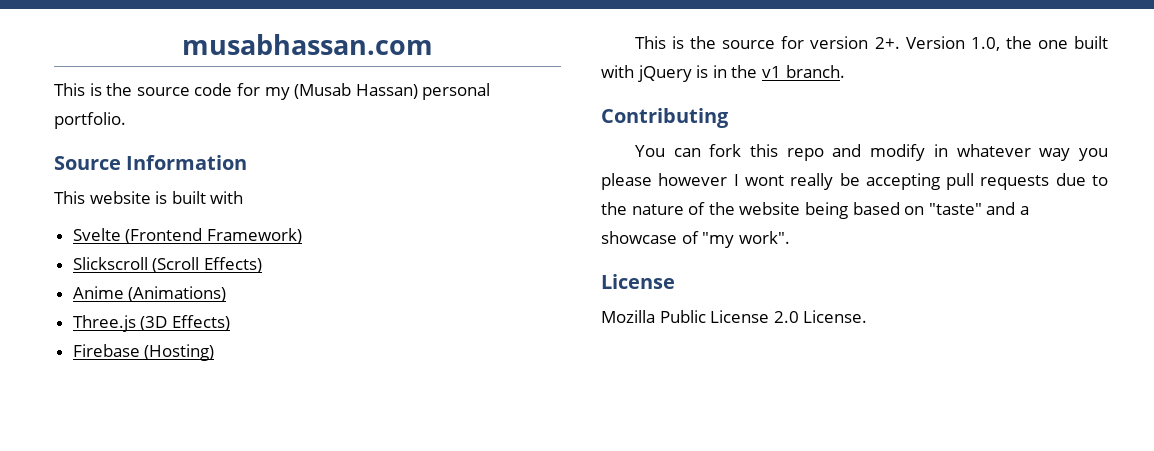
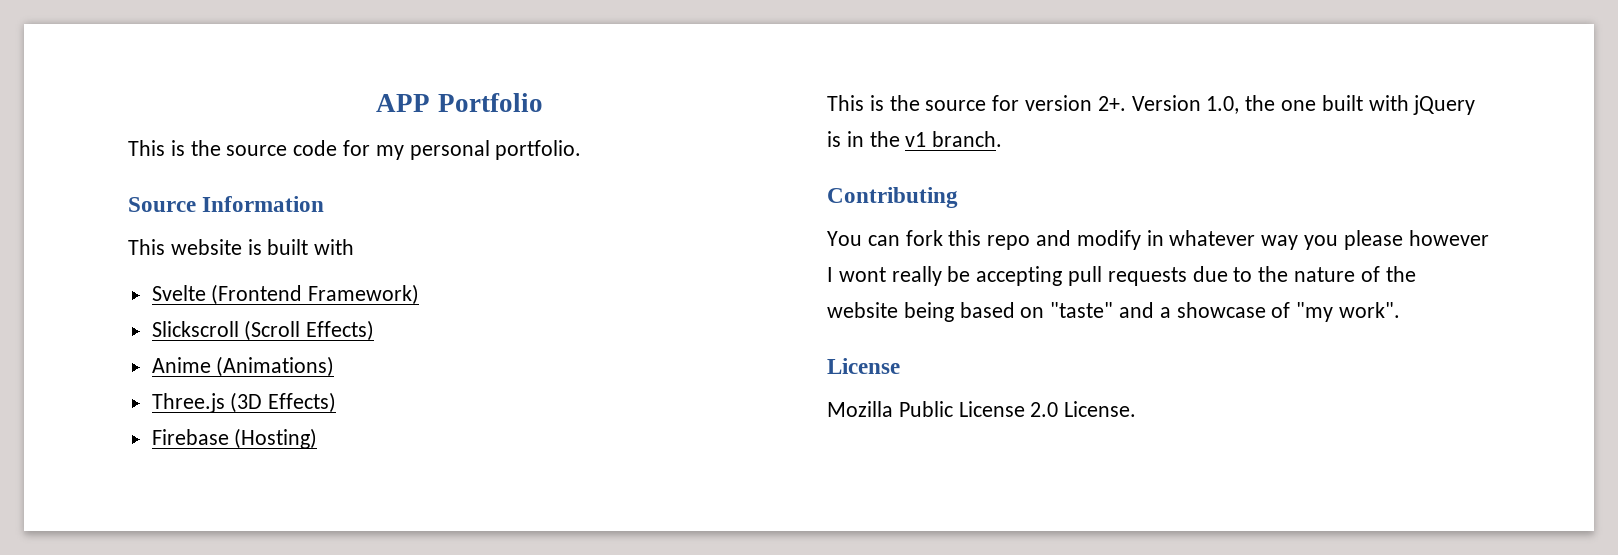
- musabhassan.com
+ APP Portfolio
- This is the source code for my (Musab Hassan) personal portfolio.
+ This is the source code for my personal portfolio.

